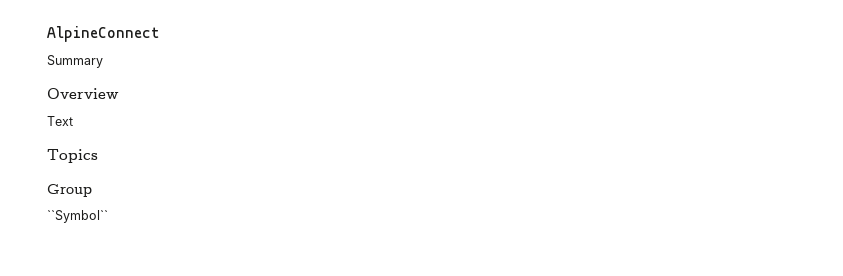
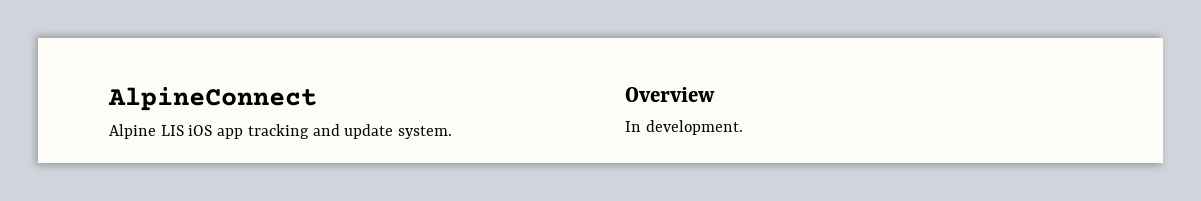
- Summary
+ Alpine LIS iOS app tracking and update system.
  Overview
- Text
- Topics
- Group
- ``Symbol``
+ In development.

